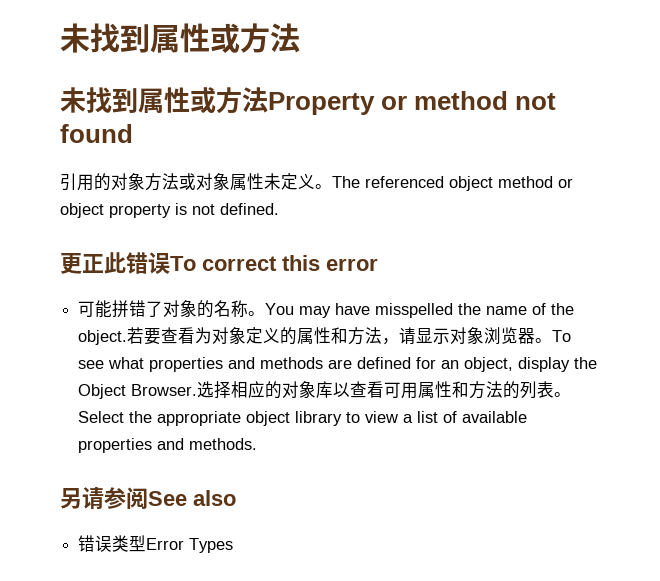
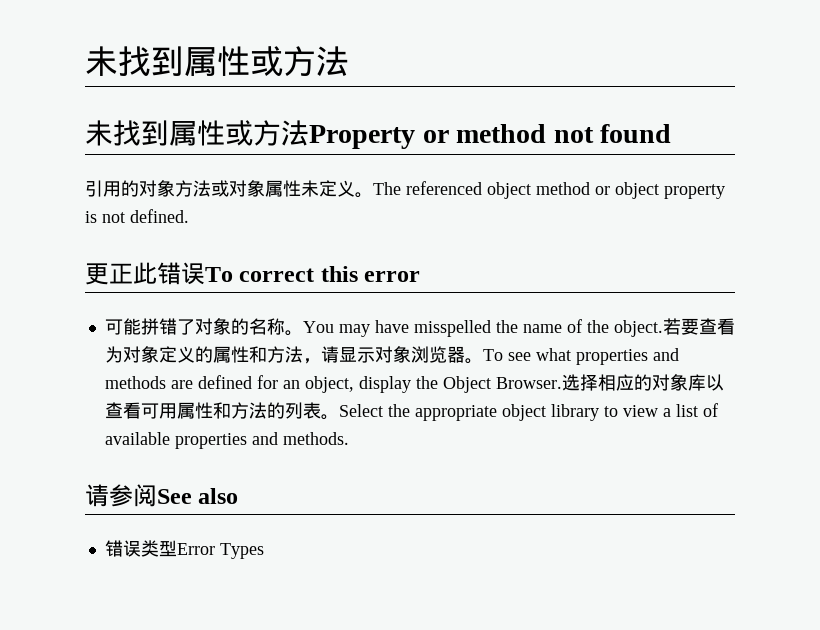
- 另请参阅See also
+ 请参阅See also

